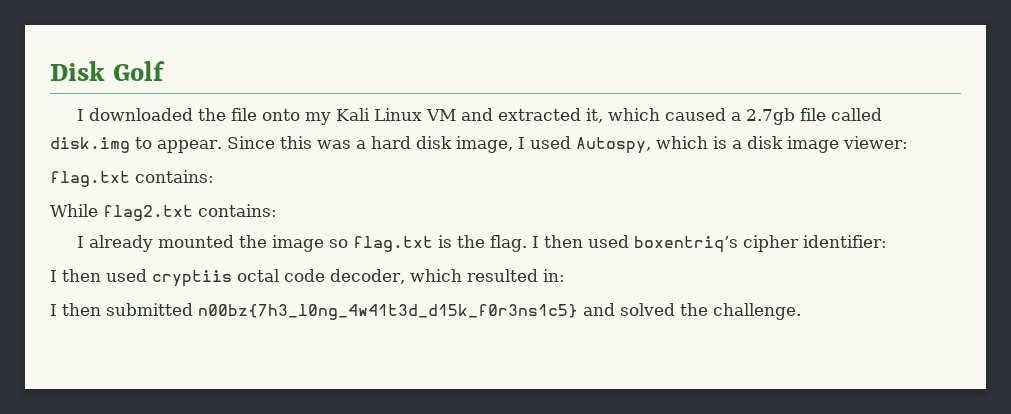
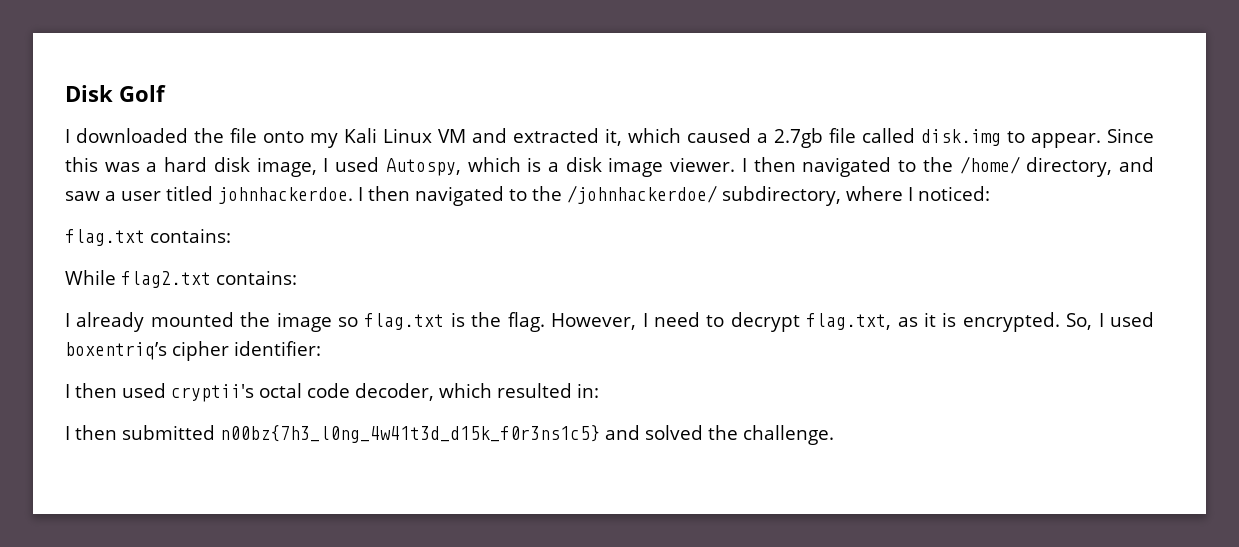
- Since this was a hard disk image, I used Autospy, which is a disk image viewer:
+ Since this was a hard disk image, I used Autospy, which is a disk image viewer. I then navigated to the /home/ directory, and saw a user titled johnhackerdoe. I then navigated to the /johnhackerdoe/ subdirectory, where I noticed:
- I then used boxentriq’s cipher identifier:
+ However, I need to decrypt flag.txt, as it is encrypted. So, I used boxentriq’s cipher identifier:
- I then used cryptiis octal code decoder, which resulted in:
+ I then used cryptii's octal code decoder, which resulted in:

